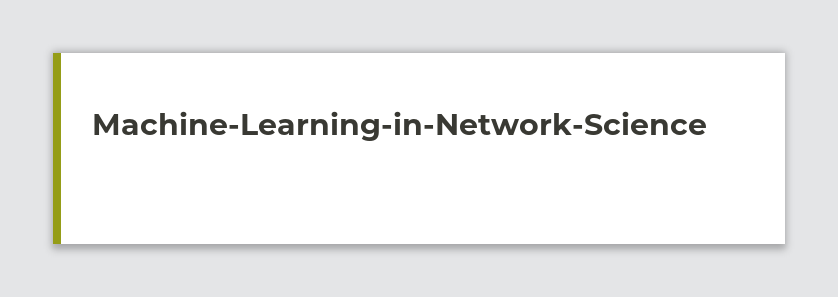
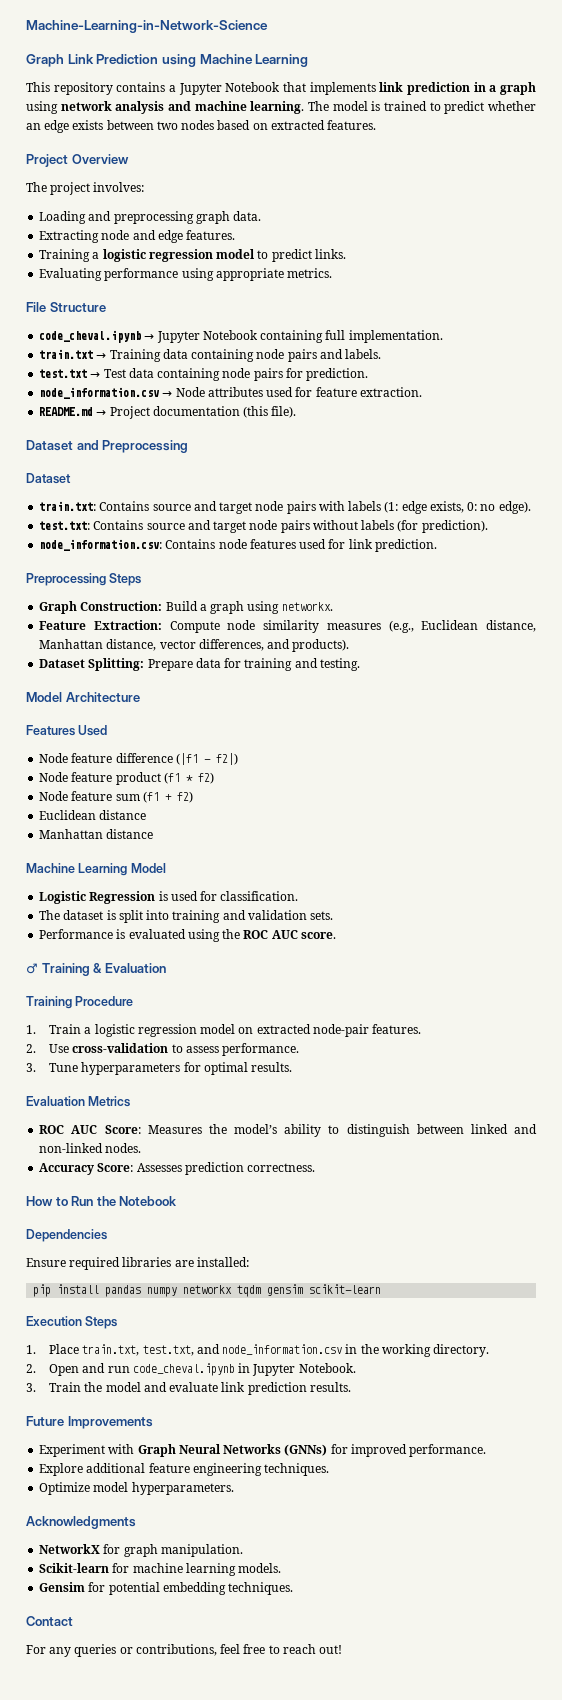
+ Graph Link Prediction using Machine Learning
+ This repository contains a Jupyter Notebook that implements link prediction in a graph using network analysis and machine learning. The model is trained to predict whether an edge exists between two nodes based on extracted features.
+ Project Overview
+ The project involves:
+ Loading and preprocessing graph data.
+ Extracting node and edge features.
+ Training a logistic regression model to predict links.
+ Evaluating performance using appropriate metrics.
+ File Structure
+ code_cheval.ipynb → Jupyter Notebook containing full implementation.
+ train.txt → Training data containing node pairs and labels.
+ test.txt → Test data containing node pairs for prediction.
+ node_information.csv → Node attributes used for feature extraction.
+ README.md → Project documentation (this file).
+ Dataset and Preprocessing
+ Dataset
+ train.txt: Contains source and target node pairs with labels (1: edge exists, 0: no edge).
+ test.txt: Contains source and target node pairs without labels (for prediction).
+ node_information.csv: Contains node features used for link prediction.
+ Preprocessing Steps
+ Graph Construction: Build a graph using networkx.
+ Feature Extraction: Compute node similarity measures (e.g., Euclidean distance, Manhattan distance, vector differences, and products).
+ Dataset Splitting: Prepare data for training and testing.
+ Model Architecture
+ Features Used
+ Node feature difference (|f1 - f2|)
+ Node feature product (f1 * f2)
+ Node feature sum (f1 + f2)
+ Euclidean distance
+ Manhattan distance
+ Machine Learning Model
+ Logistic Regression is used for classification.
+ The dataset is split into training and validation sets.
+ Performance is evaluated using the ROC AUC score.
+ ♂ Training & Evaluation
+ Training Procedure
+ 1. Train a logistic regression model on extracted node-pair features.
+ 2. Use cross-validation to assess performance.
+ 3. Tune hyperparameters for optimal results.
+ Evaluation Metrics
+ ROC AUC Score: Measures the model’s ability to distinguish between linked and non-linked nodes.
+ Accuracy Score: Assesses prediction correctness.
+ How to Run the Notebook
+ Dependencies
+ Ensure required libraries are installed:
+ pip install pandas numpy networkx tqdm gensim scikit-learn
+ Execution Steps
+ 1. Place train.txt, test.txt, and node_information.csv in the working directory.
+ 2. Open and run code_cheval.ipynb in Jupyter Notebook.
+ 3. Train the model and evaluate link prediction results.
+ Future Improvements
+ Experiment with Graph Neural Networks (GNNs) for improved performance.
+ Explore additional feature engineering techniques.
+ Optimize model hyperparameters.
+ Acknowledgments
+ NetworkX for graph manipulation.
+ Scikit-learn for machine learning models.
+ Gensim for potential embedding techniques.
+ Contact
+ For any queries or contributions, feel free to reach out!

